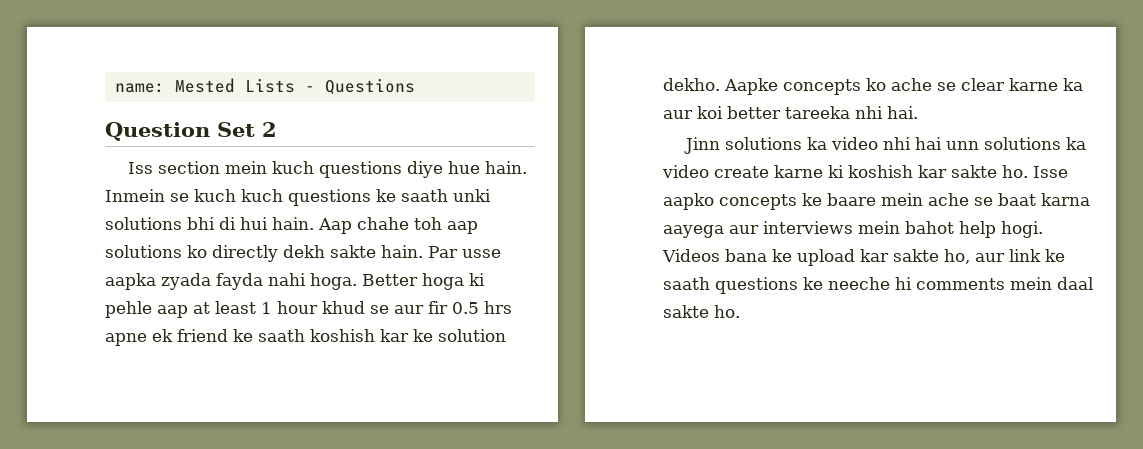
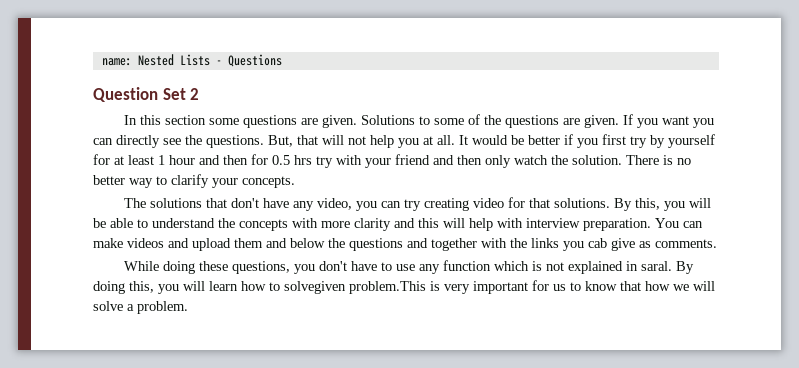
- name: Mested Lists - Questions
+ name: Nested Lists - Questions
- Iss section mein kuch questions diye hue hain. Inmein se kuch kuch questions ke saath unki solutions bhi di hui hain. Aap chahe toh aap solutions ko directly dekh sakte hain. Par usse aapka zyada fayda nahi hoga. Better hoga ki pehle aap at least 1 hour khud se aur fir 0.5 hrs apne ek friend ke saath koshish kar ke solution dekho. Aapke concepts ko ache se clear karne ka aur koi better tareeka nhi hai.
- Jinn solutions ka video nhi hai unn solutions ka video create karne ki koshish kar sakte ho. Isse aapko concepts ke baare mein ache se baat karna aayega aur interviews mein bahot help hogi. Videos bana ke upload kar sakte ho, aur link ke saath questions ke neeche hi comments mein daal sakte ho.
+ In this section some questions are given. Solutions to some of the questions are given. If you want you can directly see the questions. But, that will not help you at all. It would be better if you first try by yourself for at least 1 hour and then for 0.5 hrs try with your friend and then only watch the solution. There is no better way to clarify your concepts.
+ The solutions that don't have any video, you can try creating video for that solutions. By this, you will be able to understand the concepts with more clarity and this will help with interview preparation. You can make videos and upload them and below the questions and together with the links you cab give as comments.
+ While doing these questions, you don't have to use any function which is not explained in saral. By doing this, you will learn how to solvegiven problem.This is very important for us to know that how we will solve a problem.

